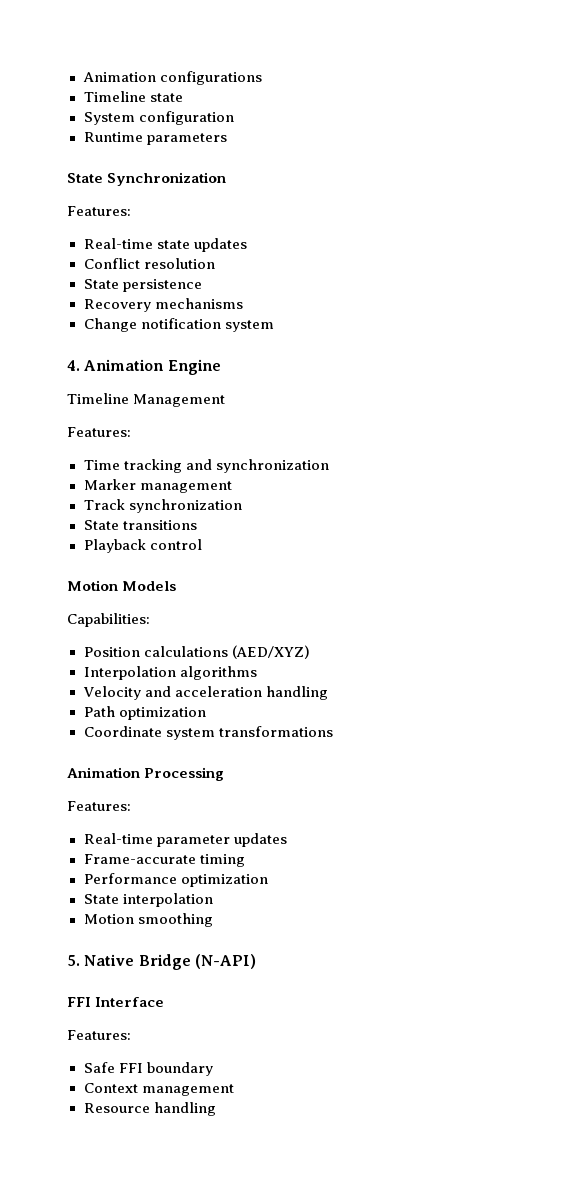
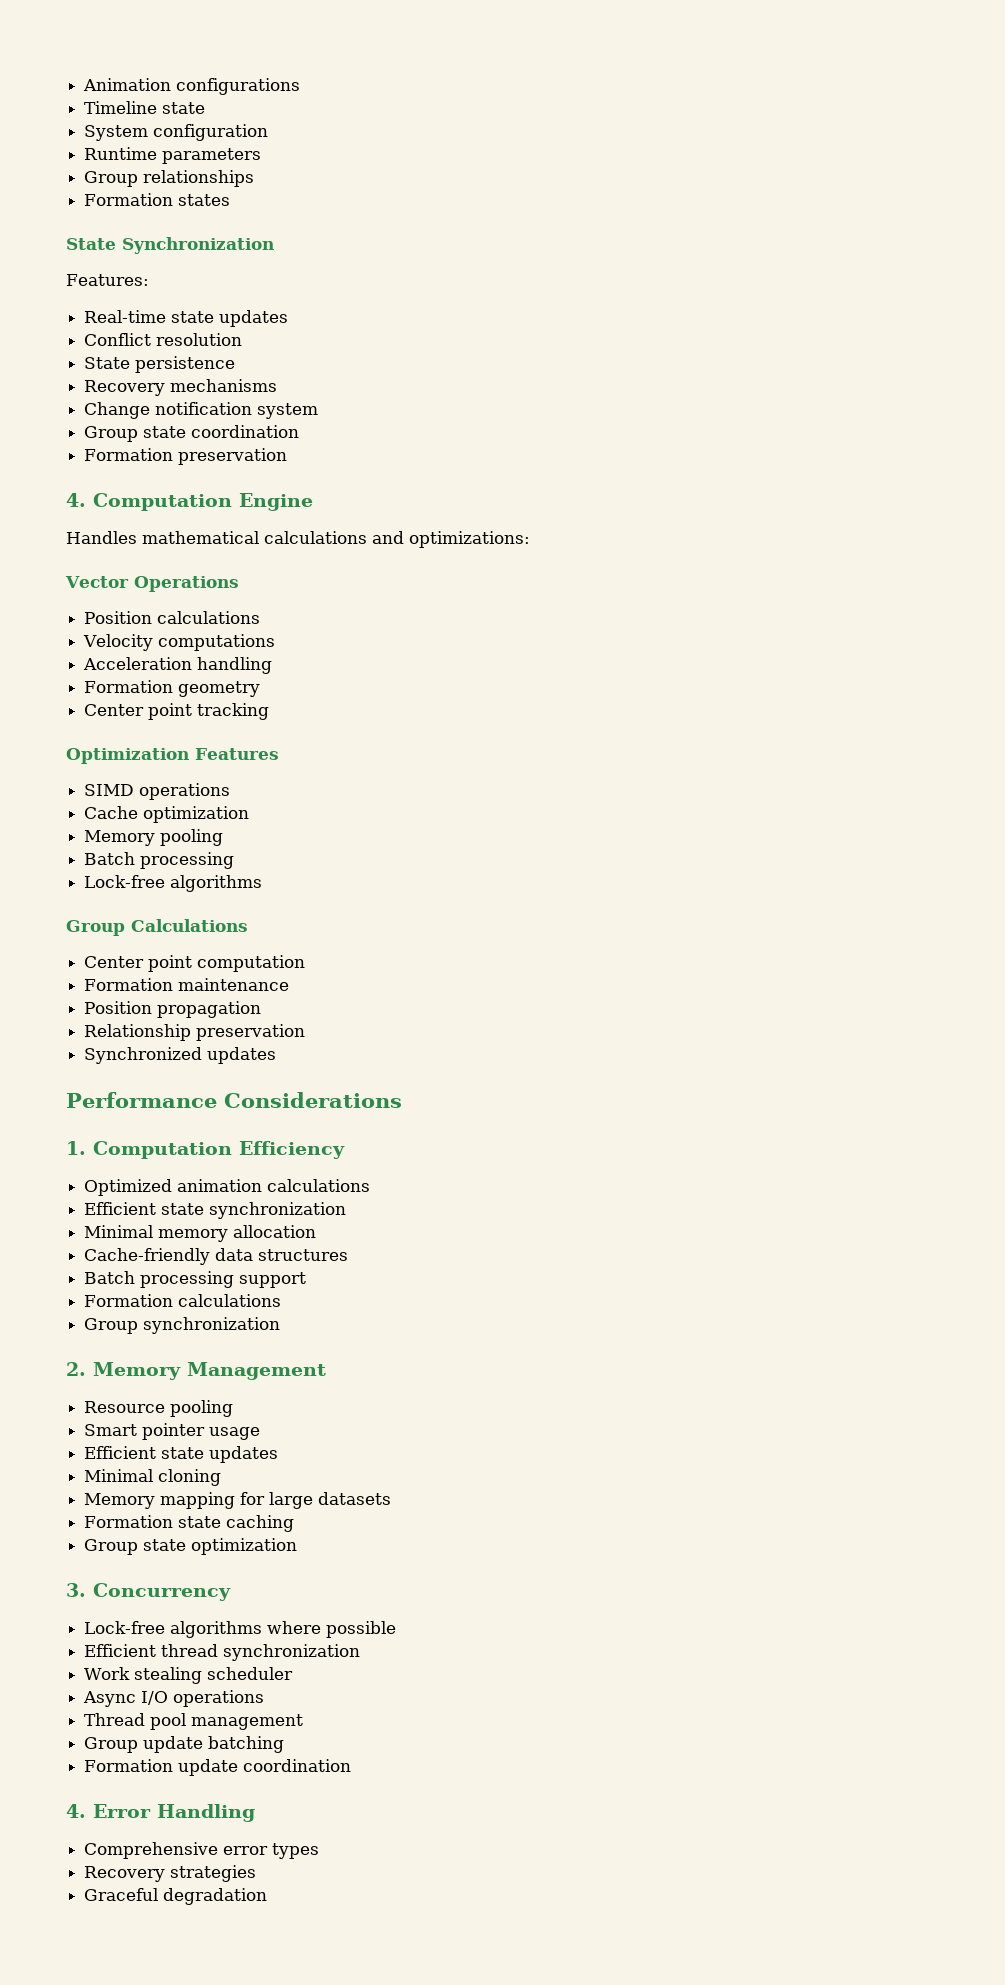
+ Group relationships
+ Formation states
- 4. Animation Engine
+ Group state coordination
+ Formation preservation
+ 4. Computation Engine
- Timeline Management
- Features:
- Time tracking and synchronization
- Marker management
- Track synchronization
- State transitions
- Playback control
- Motion Models
- Capabilities:
- Position calculations (AED/XYZ)
- Interpolation algorithms
- Velocity and acceleration handling
- Path optimization
- Coordinate system transformations
- Animation Processing
- Features:
- Real-time parameter updates
- Frame-accurate timing
- Performance optimization
- State interpolation
- Motion smoothing
- 5. Native Bridge (N-API)
- FFI Interface
- Features:
- Safe FFI boundary
- Context management
- Resource handling
+ Handles mathematical calculations and optimizations:
+ Vector Operations
+ Position calculations
+ Velocity computations
+ Acceleration handling
+ Formation geometry
+ Center point tracking
+ Optimization Features
+ SIMD operations
+ Cache optimization
+ Memory pooling
+ Batch processing
+ Lock-free algorithms
+ Group Calculations
+ Center point computation
+ Formation maintenance
+ Position propagation
+ Relationship preservation
+ Synchronized updates
+ Performance Considerations
+ 1. Computation Efficiency
+ Optimized animation calculations
+ Efficient state synchronization
+ Minimal memory allocation
+ Cache-friendly data structures
+ Batch processing support
+ Formation calculations
+ Group synchronization
+ 2. Memory Management
+ Resource pooling
+ Smart pointer usage
+ Efficient state updates
+ Minimal cloning
+ Memory mapping for large datasets
+ Formation state caching
+ Group state optimization
+ 3. Concurrency
+ Lock-free algorithms where possible
+ Efficient thread synchronization
+ Work stealing scheduler
+ Async I/O operations
+ Thread pool management
+ Group update batching
+ Formation update coordination
+ 4. Error Handling
+ Comprehensive error types
+ Recovery strategies
+ Graceful degradation

